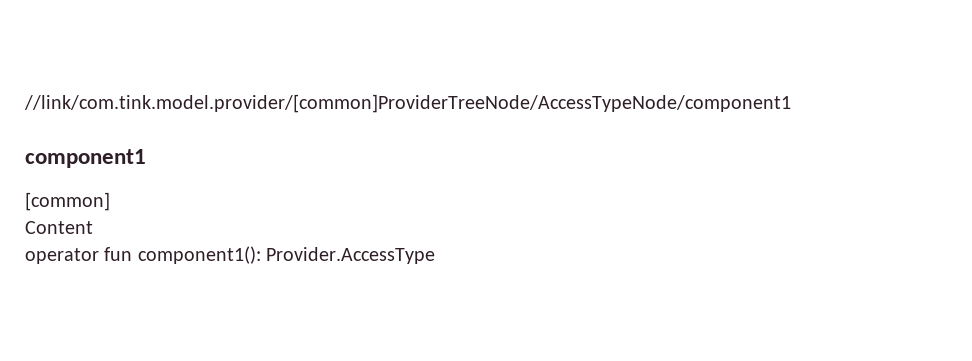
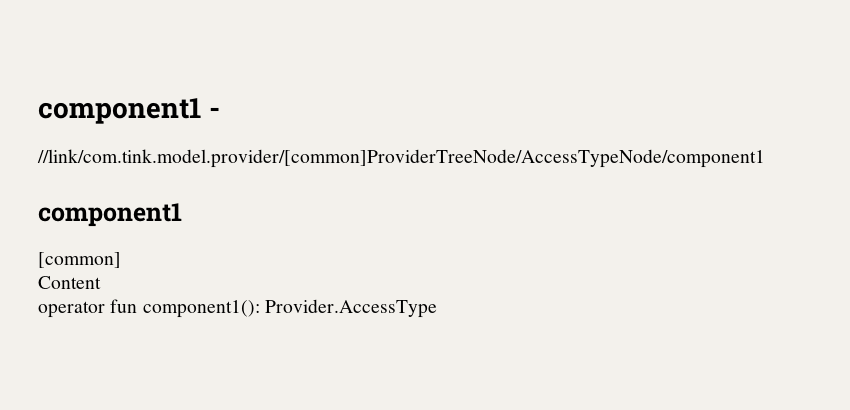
+ component1 -

